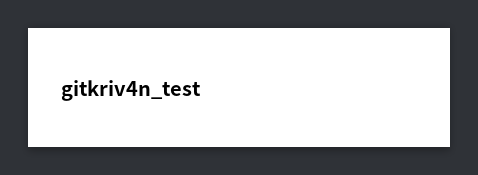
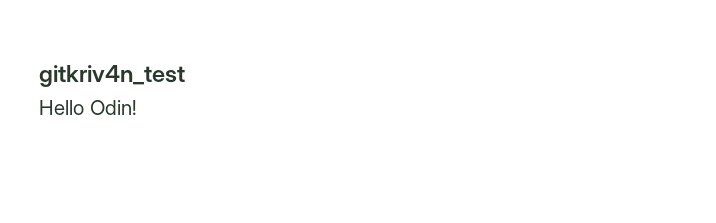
+ Hello Odin!

